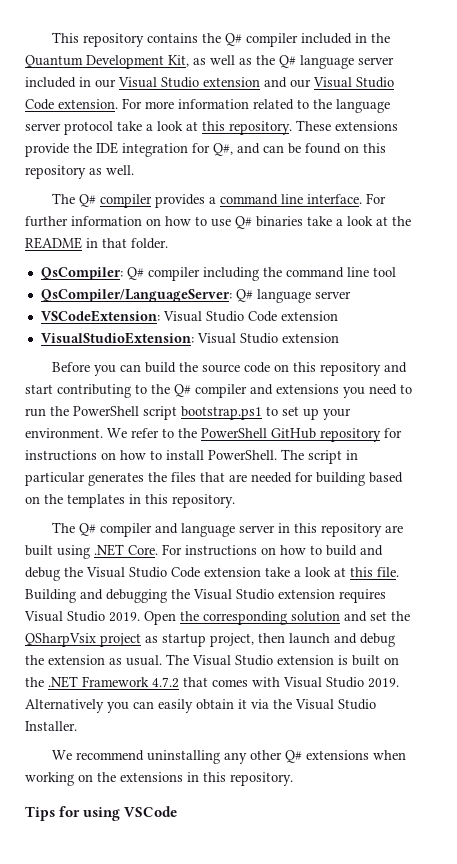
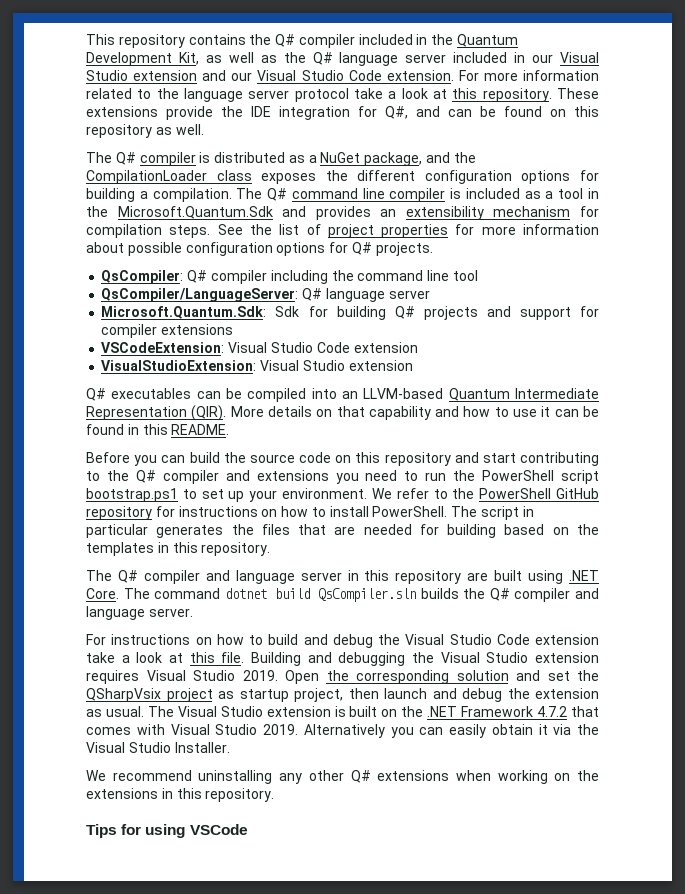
- The Q# compiler provides a command line interface. For further information on how to use Q# binaries take a look at the README in that folder.
+ The Q# compiler is distributed as a NuGet package, and the CompilationLoader class exposes the different configuration options for building a compilation. The Q# command line compiler is included as a tool in the Microsoft.Quantum.Sdk and provides an extensibility mechanism for compilation steps. See the list of project properties for more information about possible configuration options for Q# projects.
+ Microsoft.Quantum.Sdk: Sdk for building Q# projects and support for compiler extensions
+ Q# executables can be compiled into an LLVM-based Quantum Intermediate Representation (QIR). More details on that capability and how to use it can be found in this README.
- The Q# compiler and language server in this repository are built using .NET Core. For instructions on how to build and debug the Visual Studio Code extension take a look at this file.
+ The Q# compiler and language server in this repository are built using .NET Core. The command dotnet build QsCompiler.sln builds the Q# compiler and language server.
+ For instructions on how to build and debug the Visual Studio Code extension take a look at this file.

